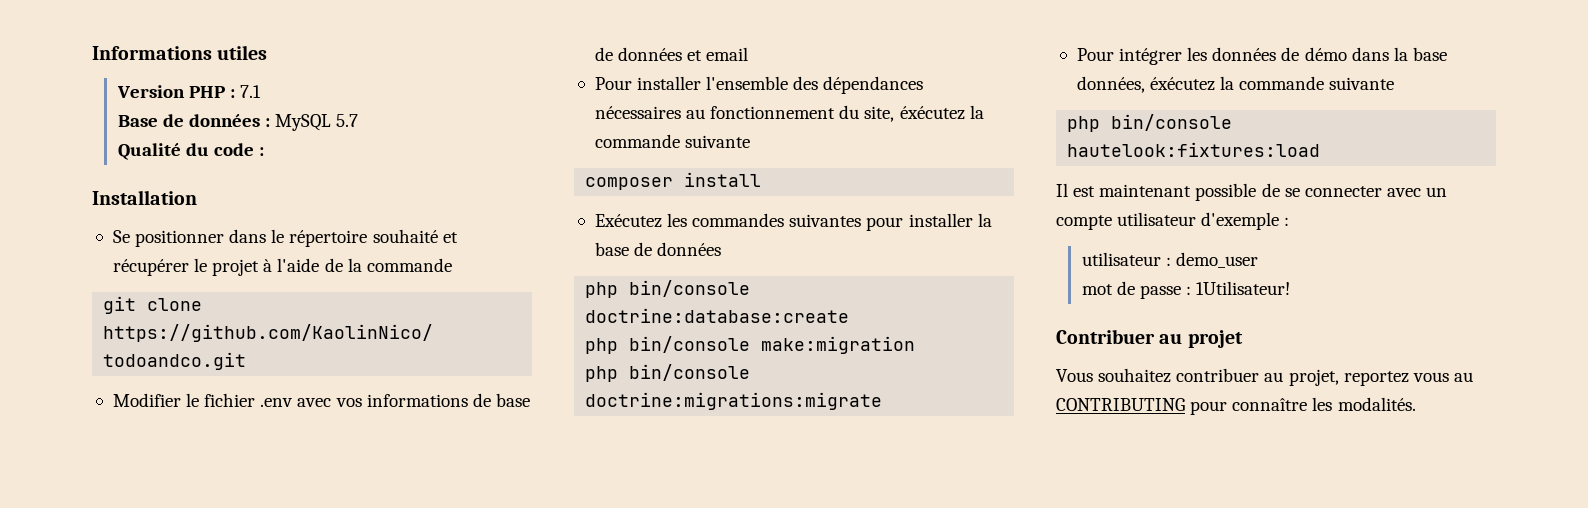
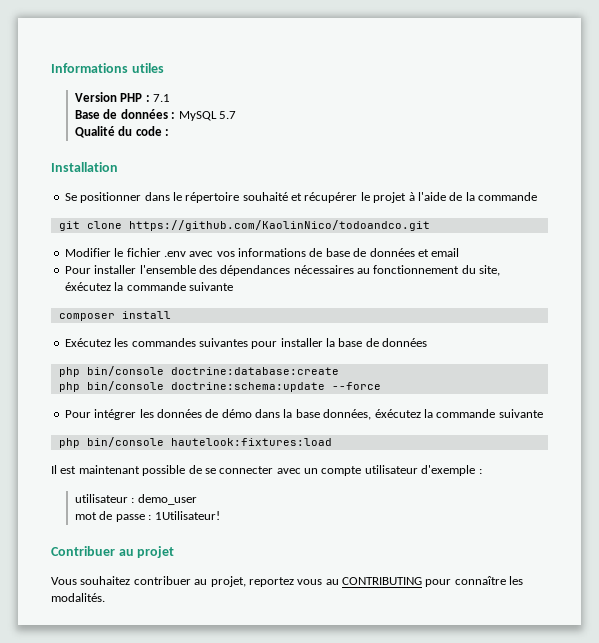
- php bin/console make:migration
- php bin/console doctrine:migrations:migrate
+ php bin/console doctrine:schema:update --force

